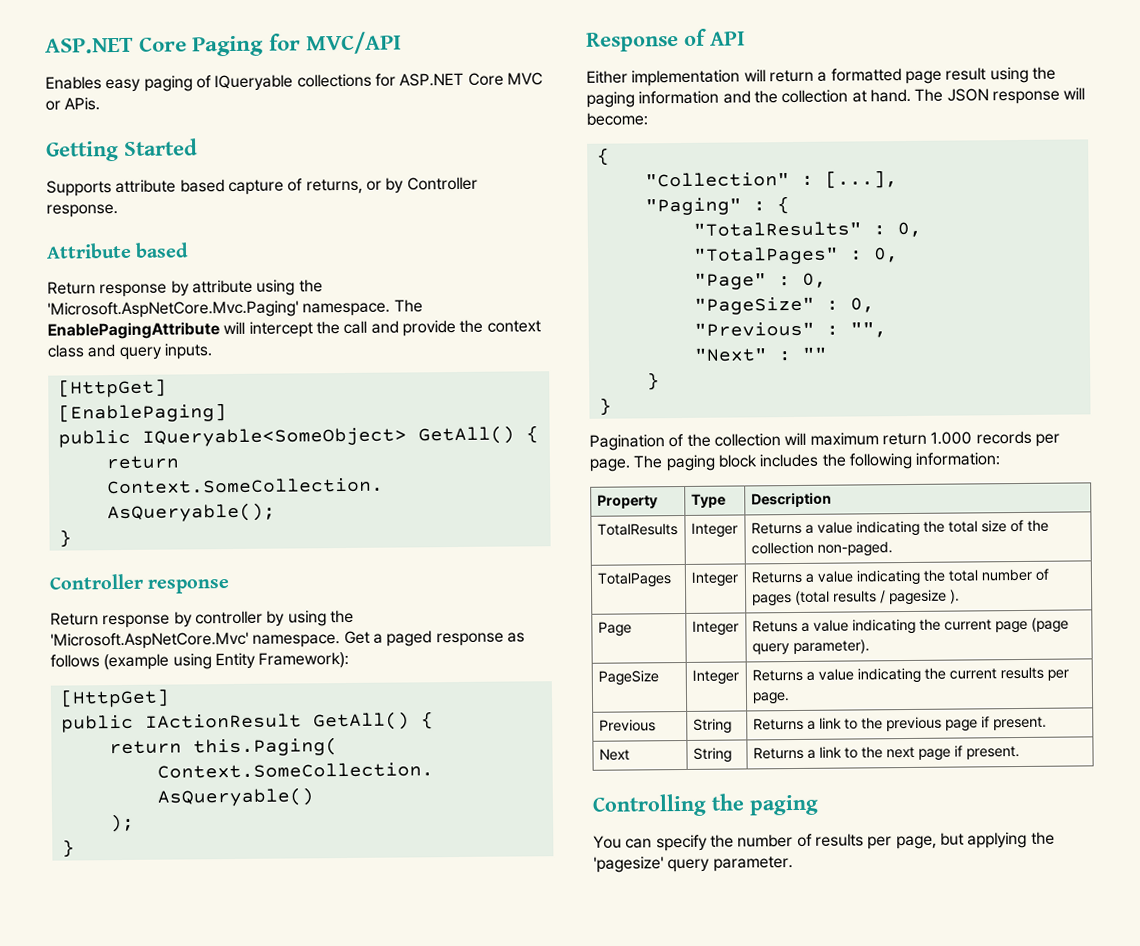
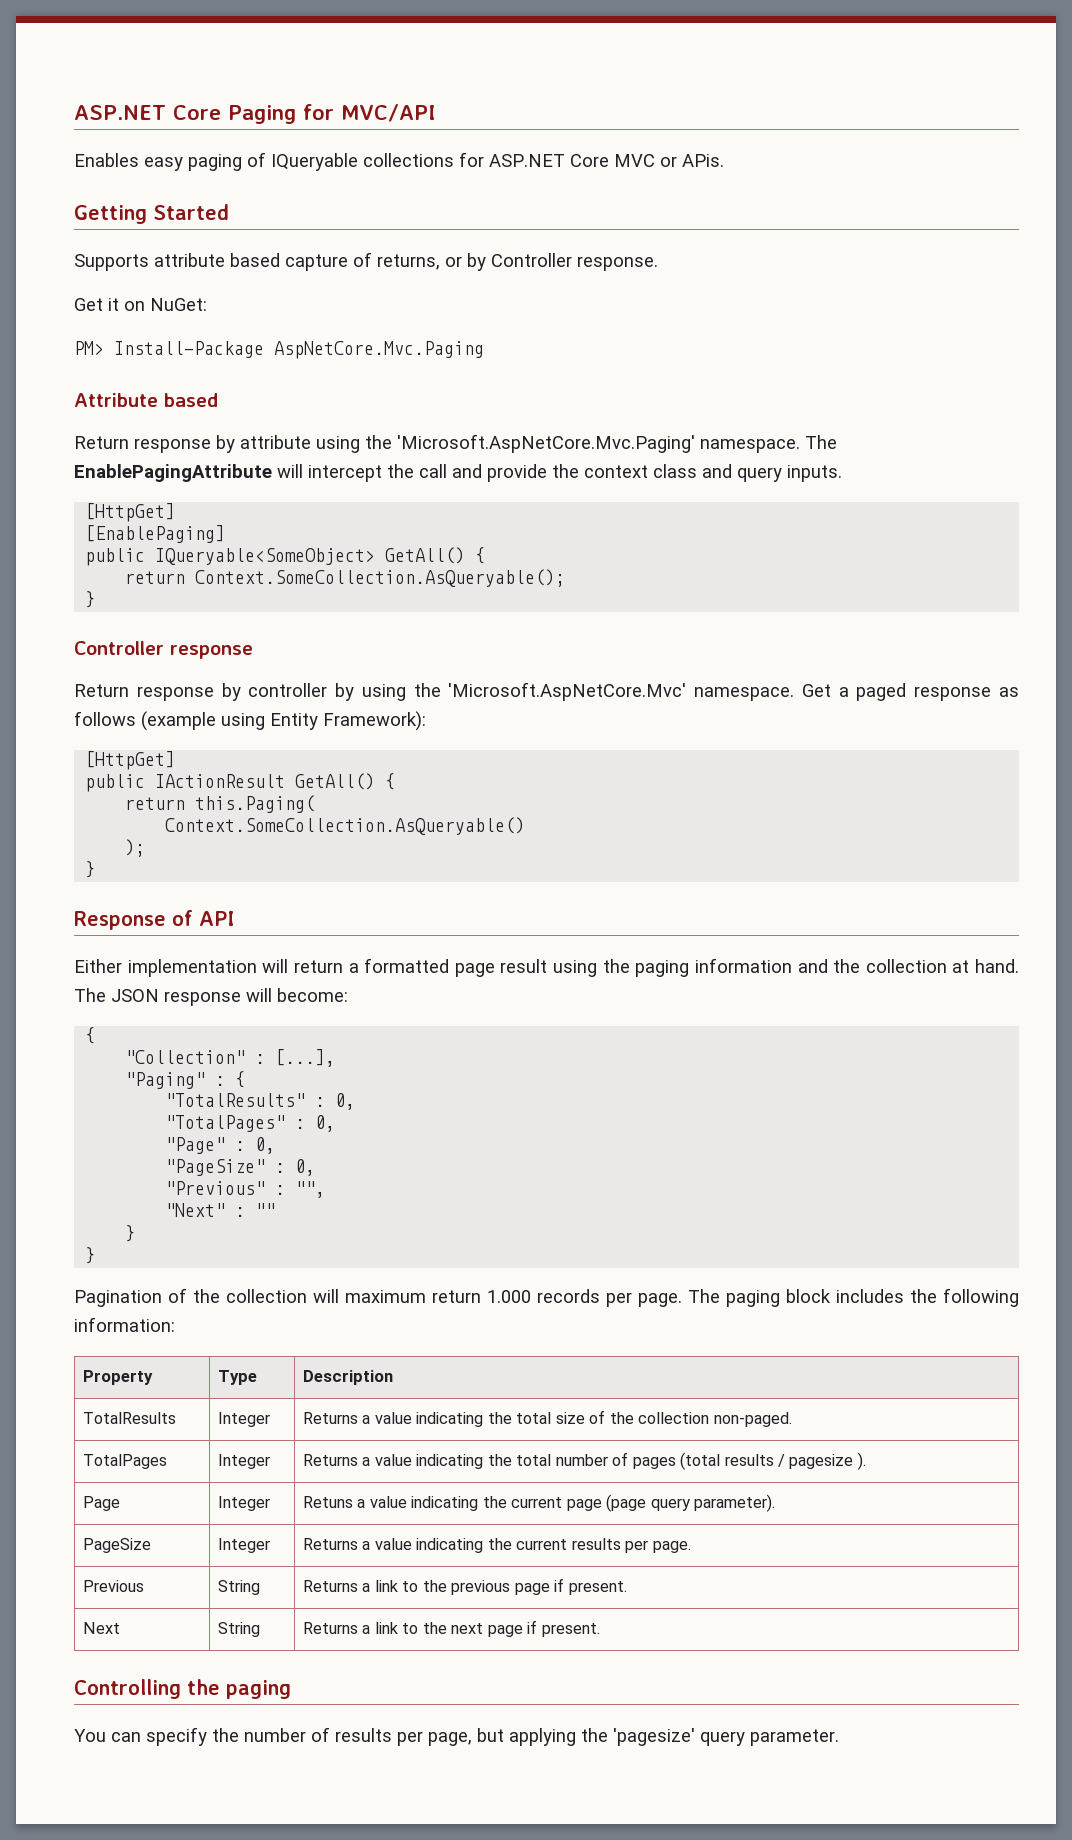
+ Get it on NuGet:
+ PM> Install-Package AspNetCore.Mvc.Paging

